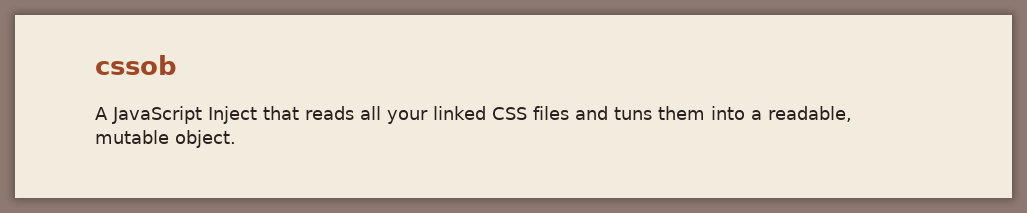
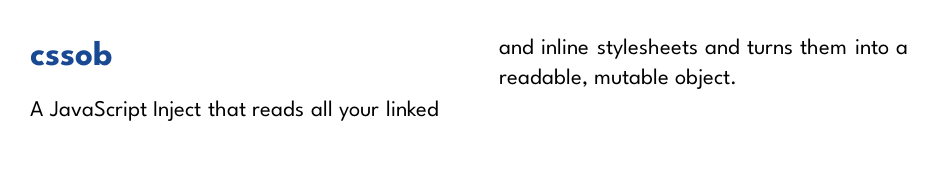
- A JavaScript Inject that reads all your linked CSS files and tuns them into a readable, mutable object.
+ A JavaScript Inject that reads all your linked and inline stylesheets and turns them into a readable, mutable object.

